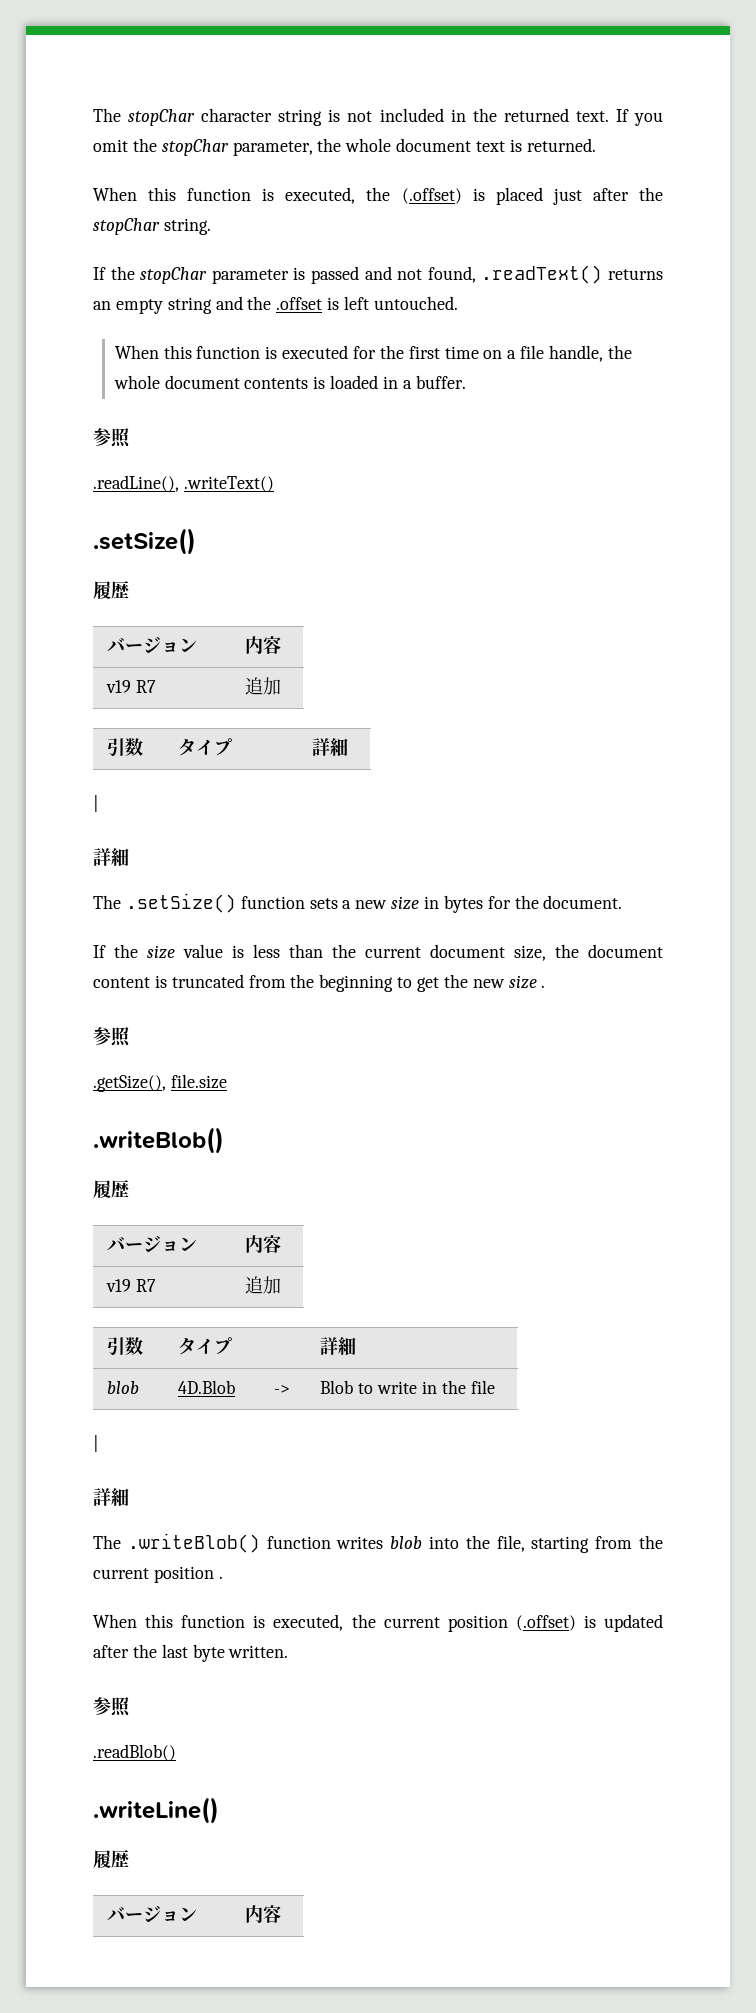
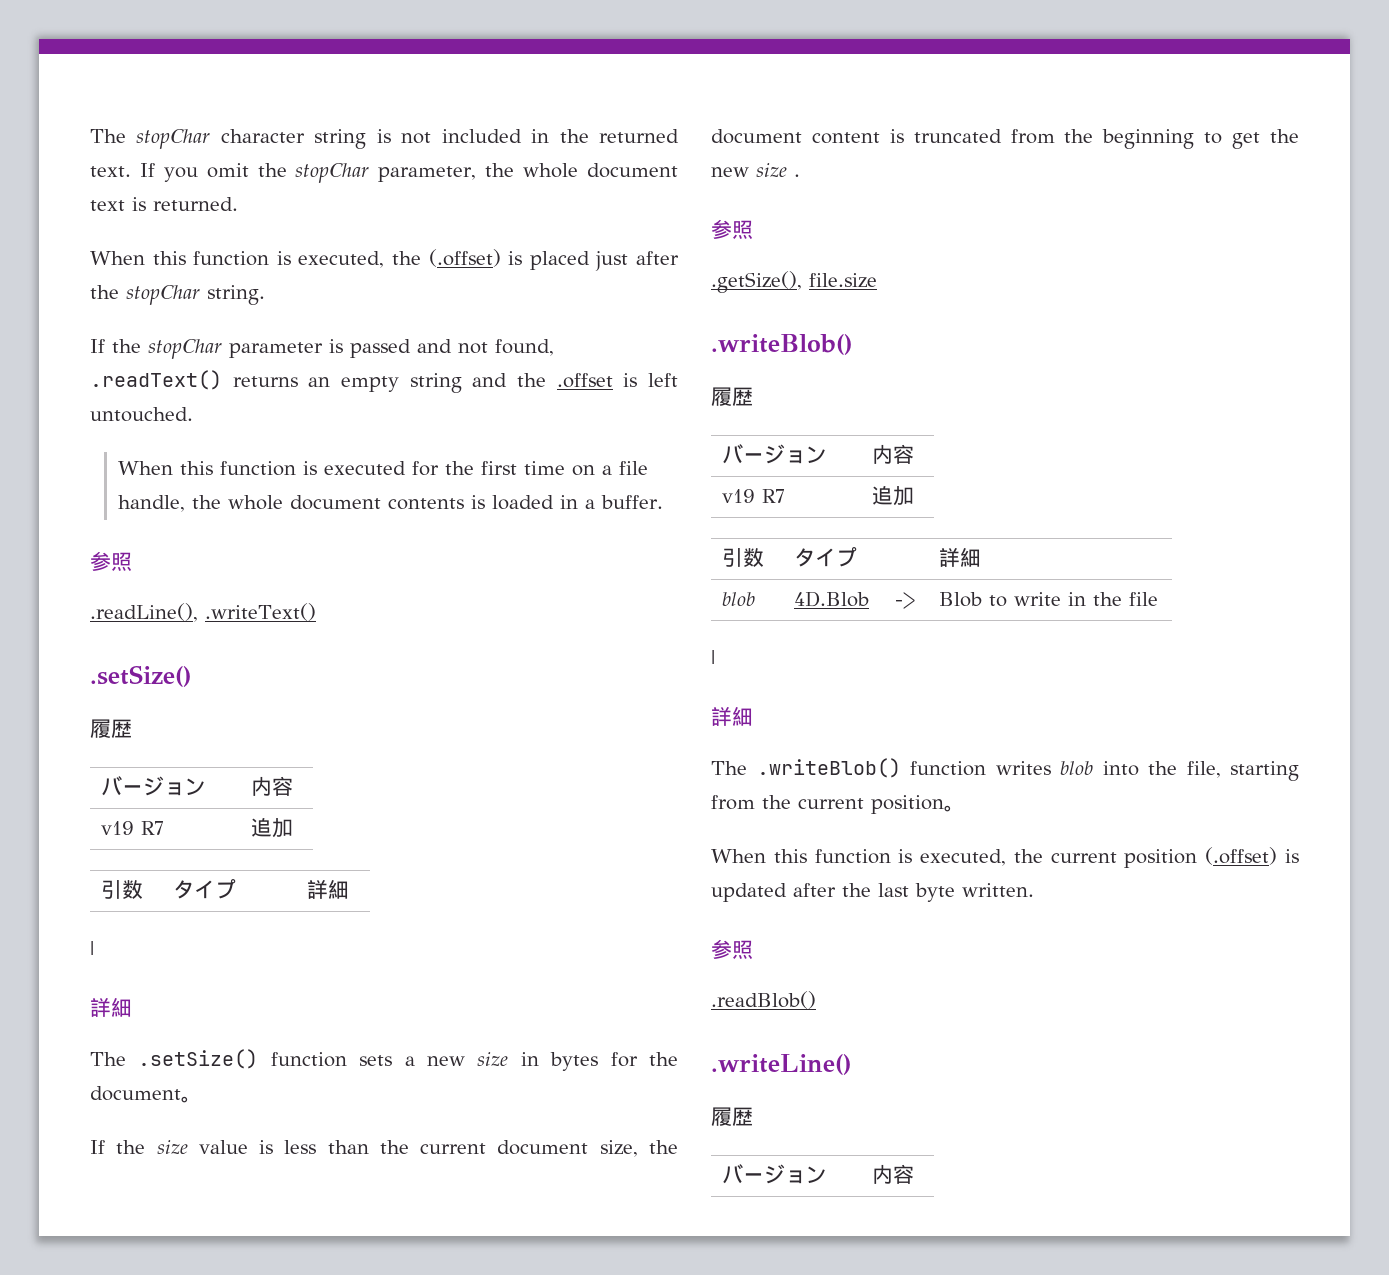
- The .setSize() function sets a new size in bytes for the document.
+ The .setSize() function sets a new size in bytes for the document。
- The .writeBlob() function writes blob into the file, starting from the current position .
+ The .writeBlob() function writes blob into the file, starting from the current position。

